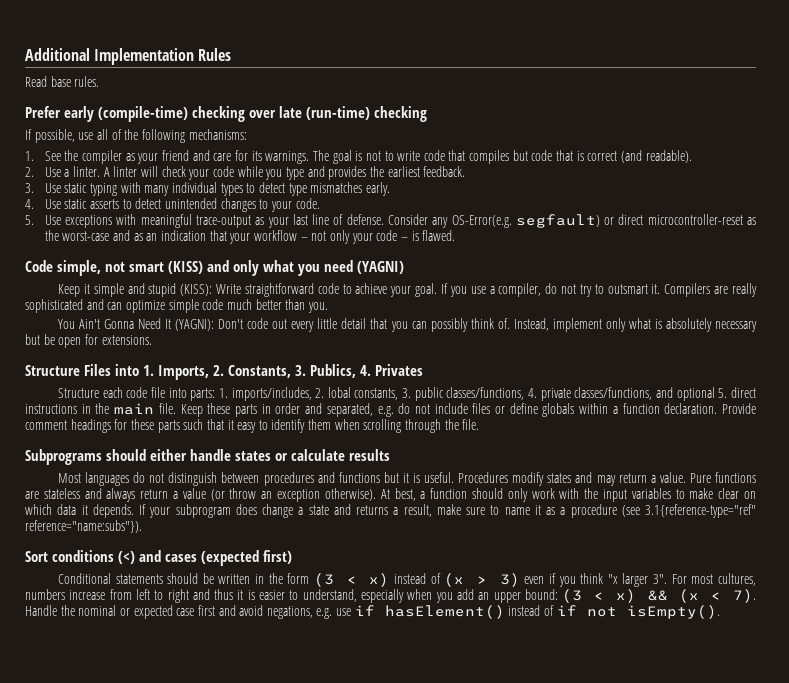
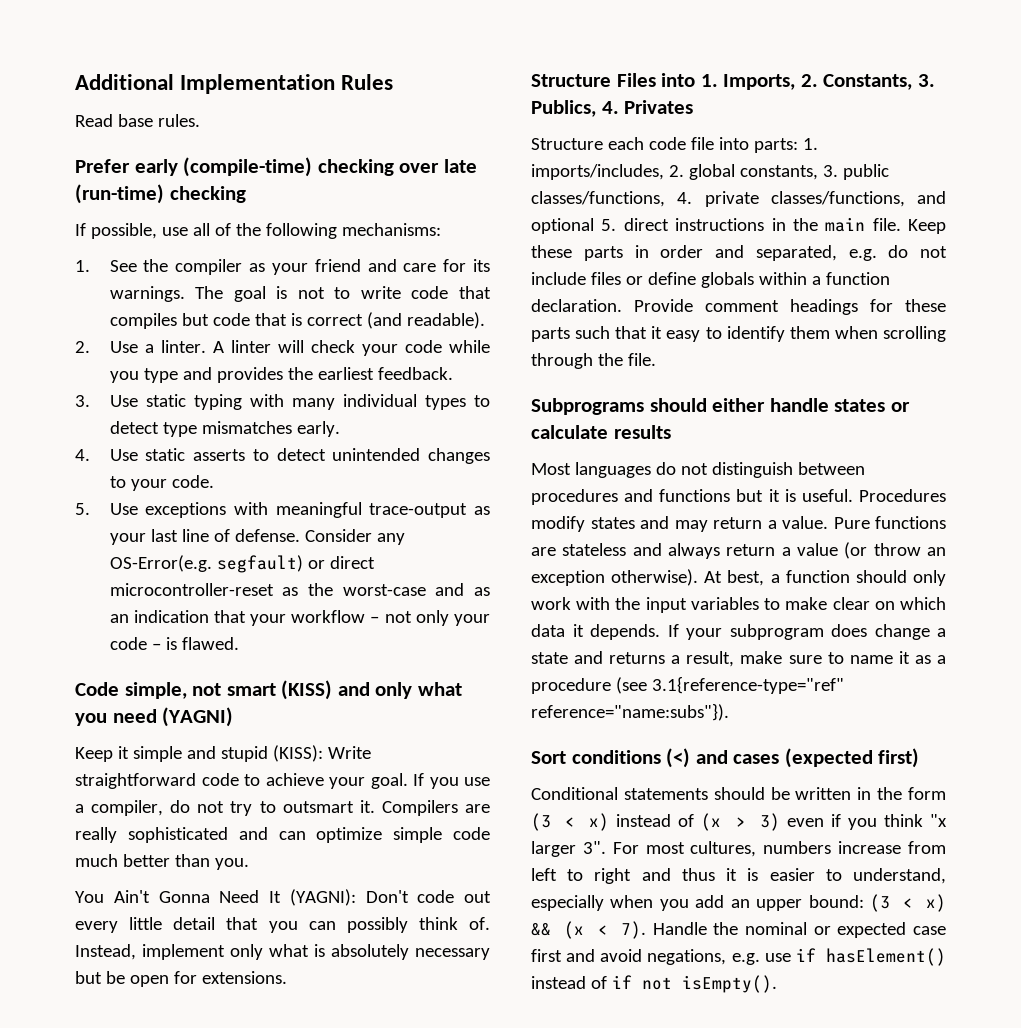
- Structure each code file into parts: 1. imports/includes, 2. lobal constants, 3. public classes/functions, 4. private classes/functions, and optional 5. direct instructions in the main file.
+ Structure each code file into parts: 1. imports/includes, 2. global constants, 3. public classes/functions, 4. private classes/functions, and optional 5. direct instructions in the main file.

